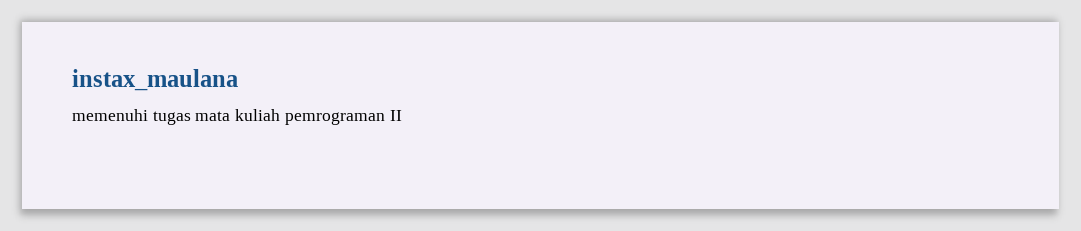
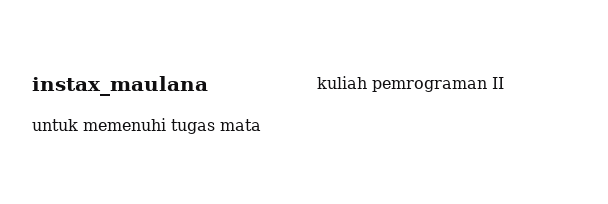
- memenuhi tugas mata kuliah pemrograman II
+ untuk memenuhi tugas mata kuliah pemrograman II

